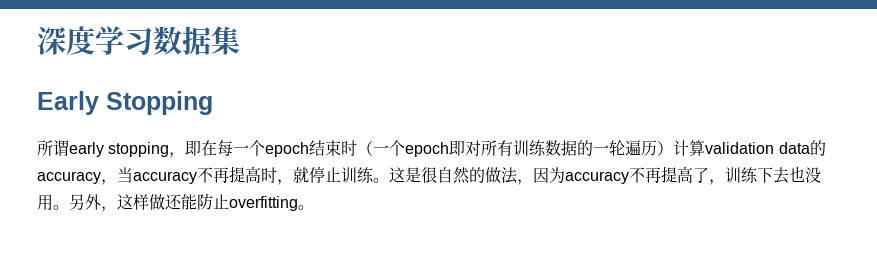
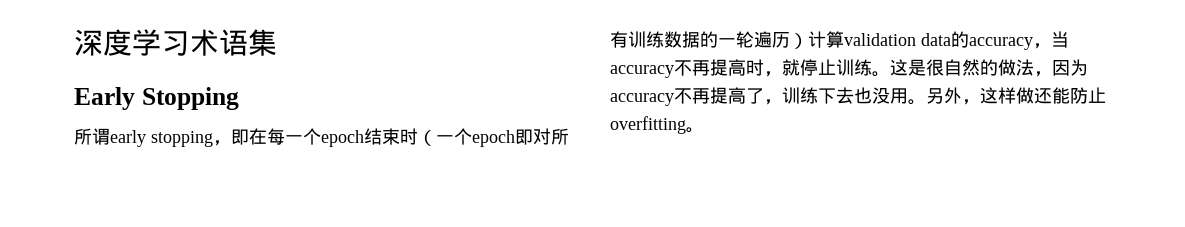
- 深度学习数据集
+ 深度学习术语集

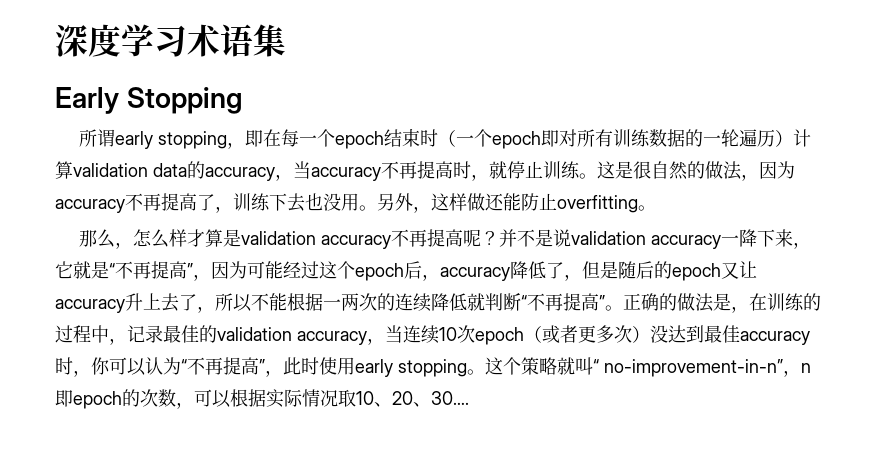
+ 那么，怎么样才算是validation accuracy不再提高呢？并不是说validation accuracy一降下来，它就是“不再提高”，因为可能经过这个epoch后，accuracy降低了，但是随后的epoch又让accuracy升上去了，所以不能根据一两次的连续降低就判断“不再提高”。正确的做法是，在训练的过程中，记录最佳的validation accuracy，当连续10次epoch（或者更多次）没达到最佳accuracy时，你可以认为“不再提高”，此时使用early stopping。这个策略就叫“ no-improvement-in-n”，n即epoch的次数，可以根据实际情况取10、20、30….

